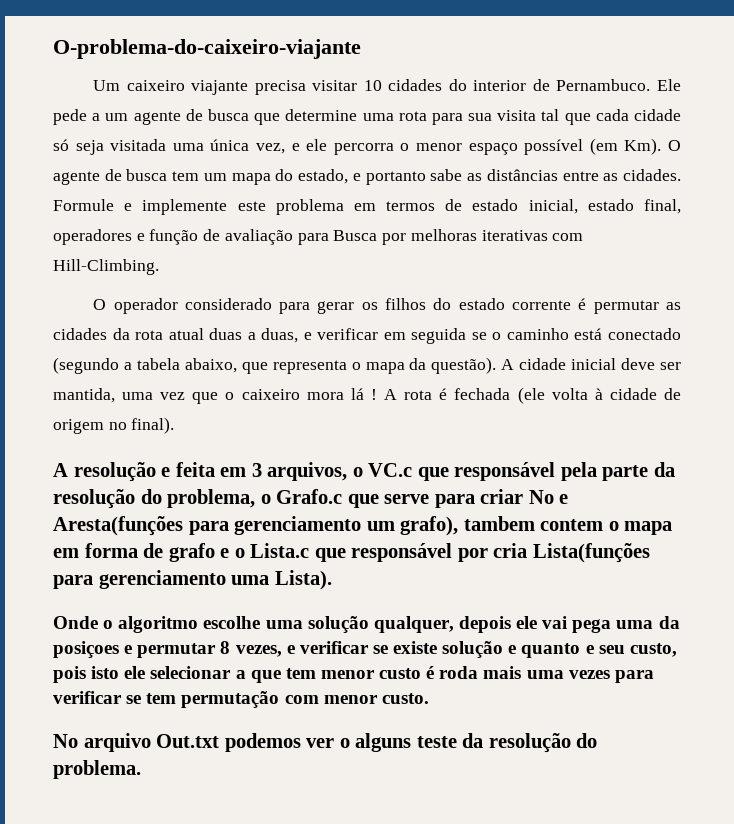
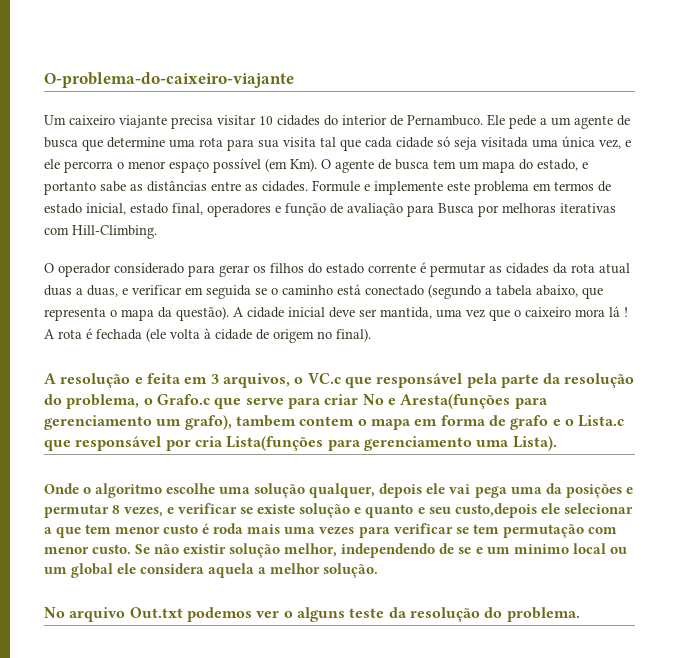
- Onde o algoritmo escolhe uma solução qualquer, depois ele vai pega uma da posiçoes e permutar 8 vezes, e verificar se existe solução e quanto e seu custo, pois isto ele selecionar a que tem menor custo é roda mais uma vezes para verificar se tem permutação com menor custo.
+ Onde o algoritmo escolhe uma solução qualquer, depois ele vai pega uma da posições e permutar 8 vezes, e verificar se existe solução e quanto e seu custo,depois ele selecionar a que tem menor custo é roda mais uma vezes para verificar se tem permutação com menor custo. Se não existir solução melhor, independendo de se e um minimo local ou um global ele considera aquela a melhor solução.

